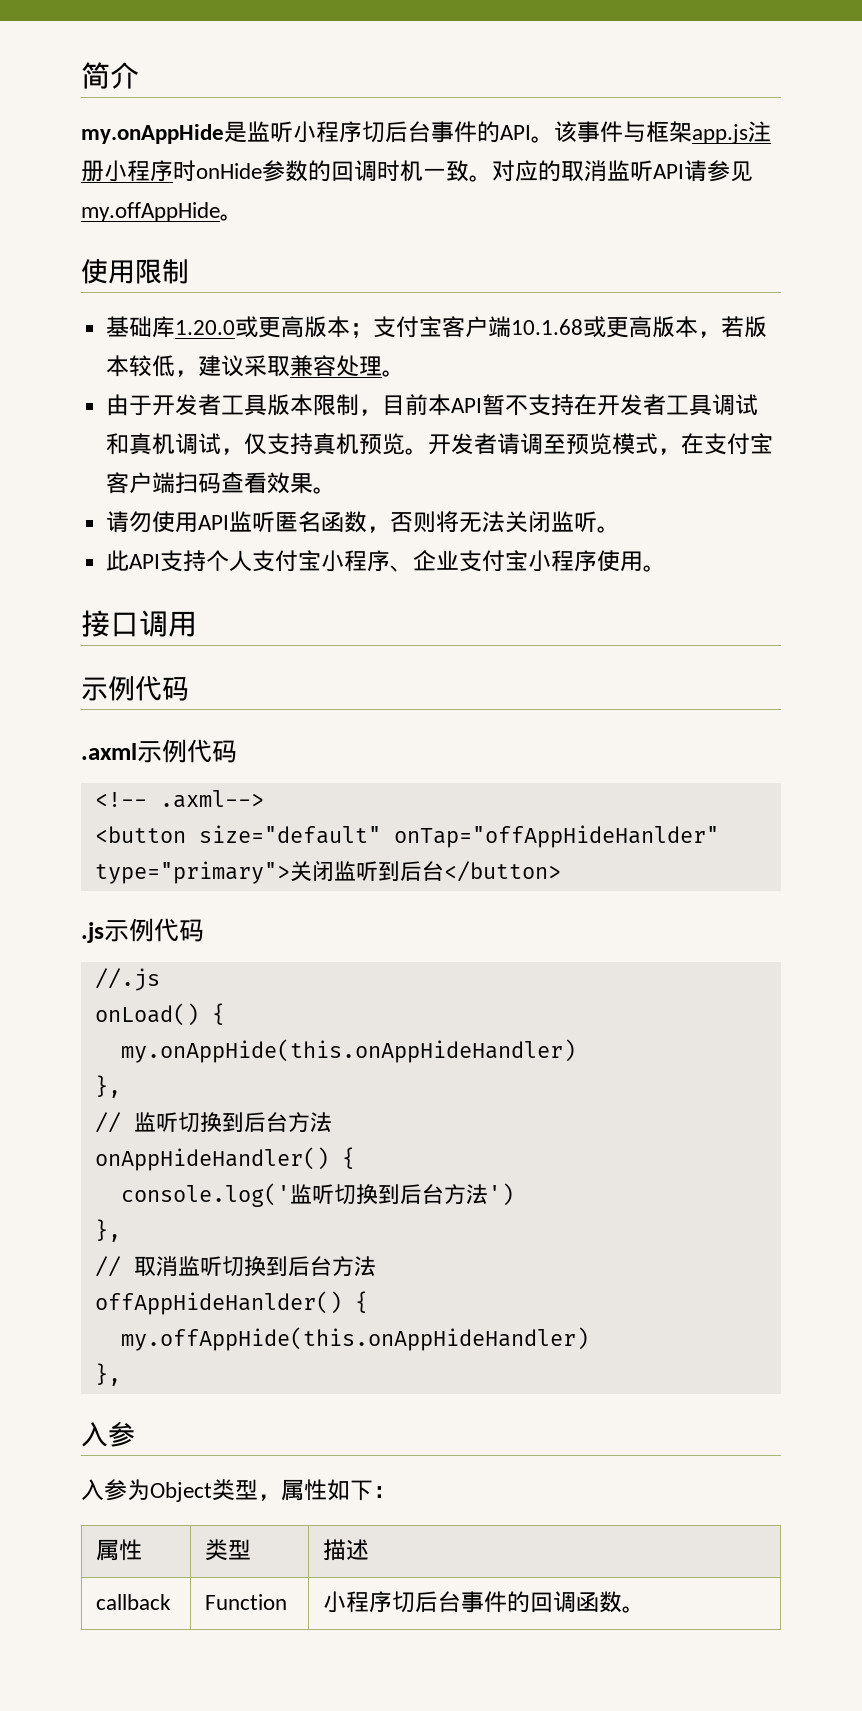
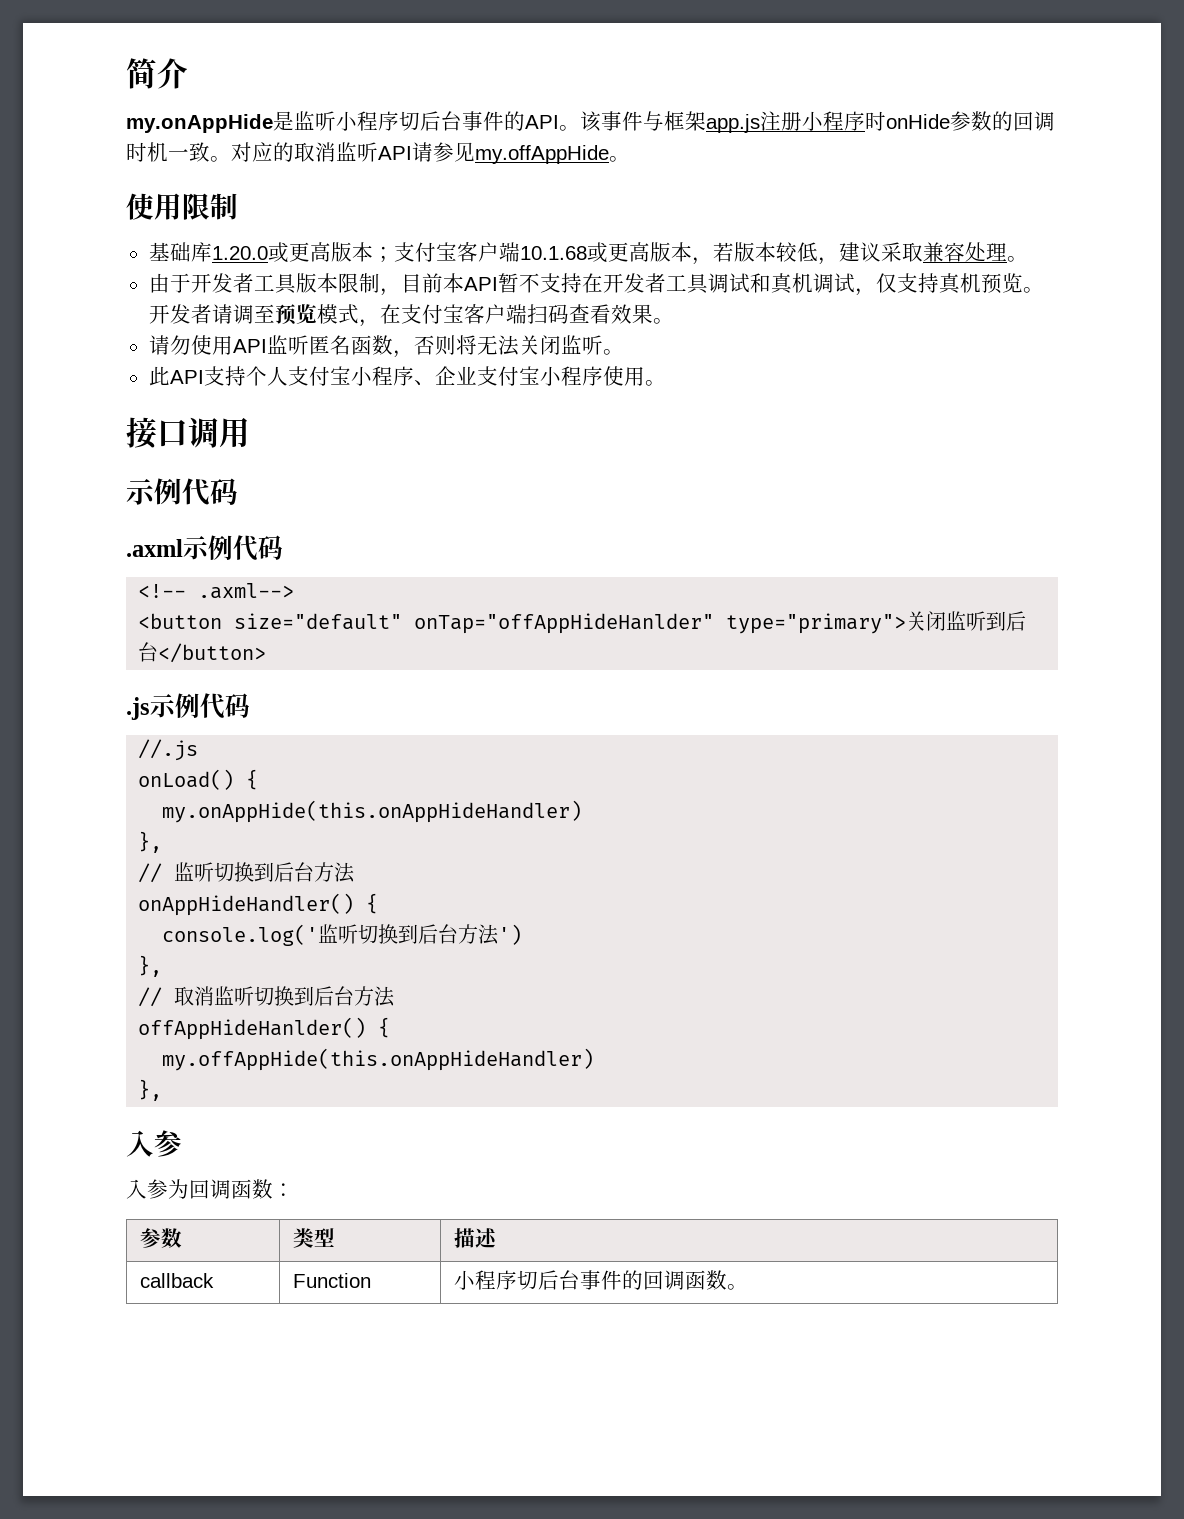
- 入参为Object类型，属性如下：
+ 入参为回调函数：
- 属性 | 类型 | 描述
+ 参数 | 类型 | 描述

